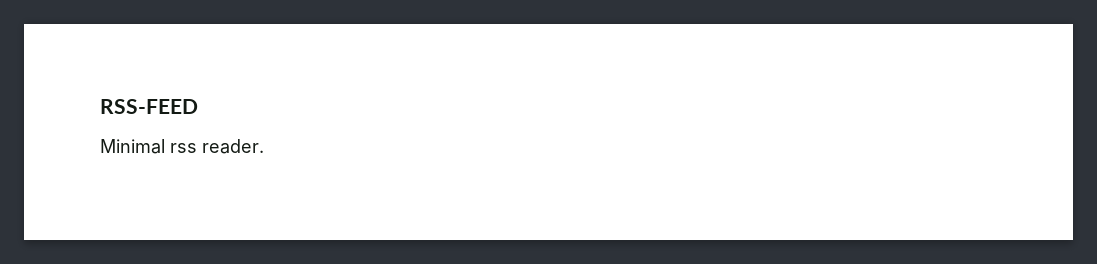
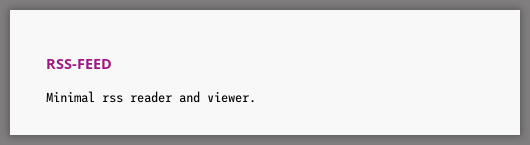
- Minimal rss reader.
+ Minimal rss reader and viewer.

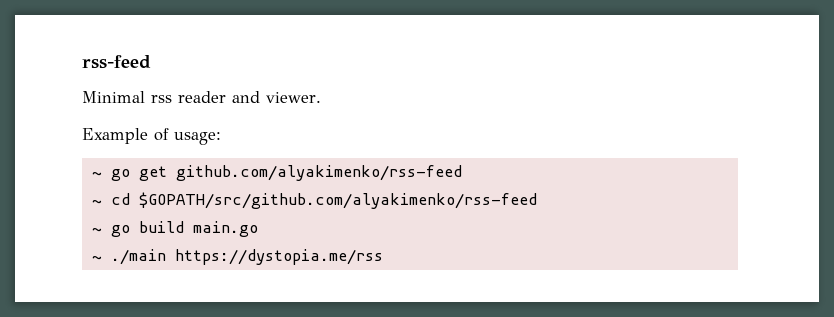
- RSS-FEED
+ rss-feed
+ Example of usage:
+ ~ go get github.com/alyakimenko/rss-feed
+ ~ cd $GOPATH/src/github.com/alyakimenko/rss-feed
+ ~ go build main.go
+ ~ ./main https://dystopia.me/rss

